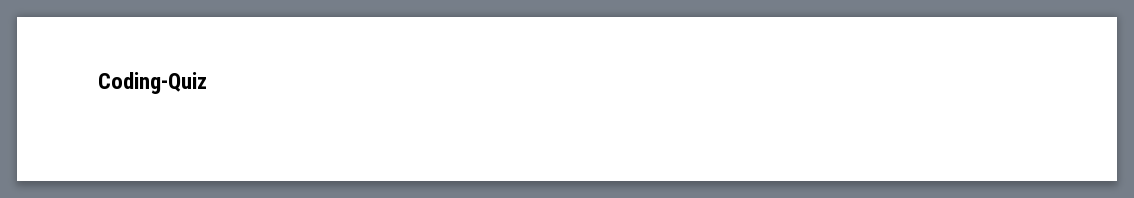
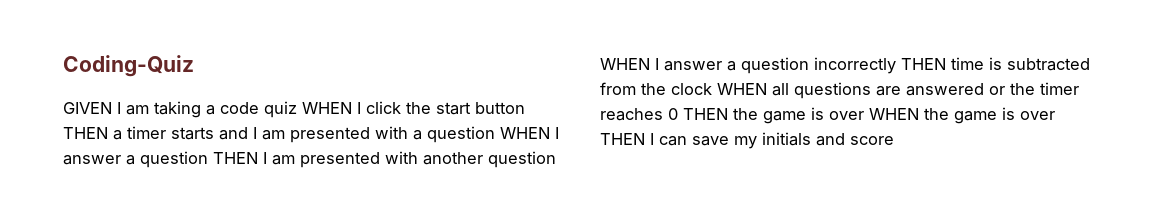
+ GIVEN I am taking a code quiz WHEN I click the start button THEN a timer starts and I am presented with a question WHEN I answer a question THEN I am presented with another question WHEN I answer a question incorrectly THEN time is subtracted from the clock WHEN all questions are answered or the timer reaches 0 THEN the game is over WHEN the game is over THEN I can save my initials and score

